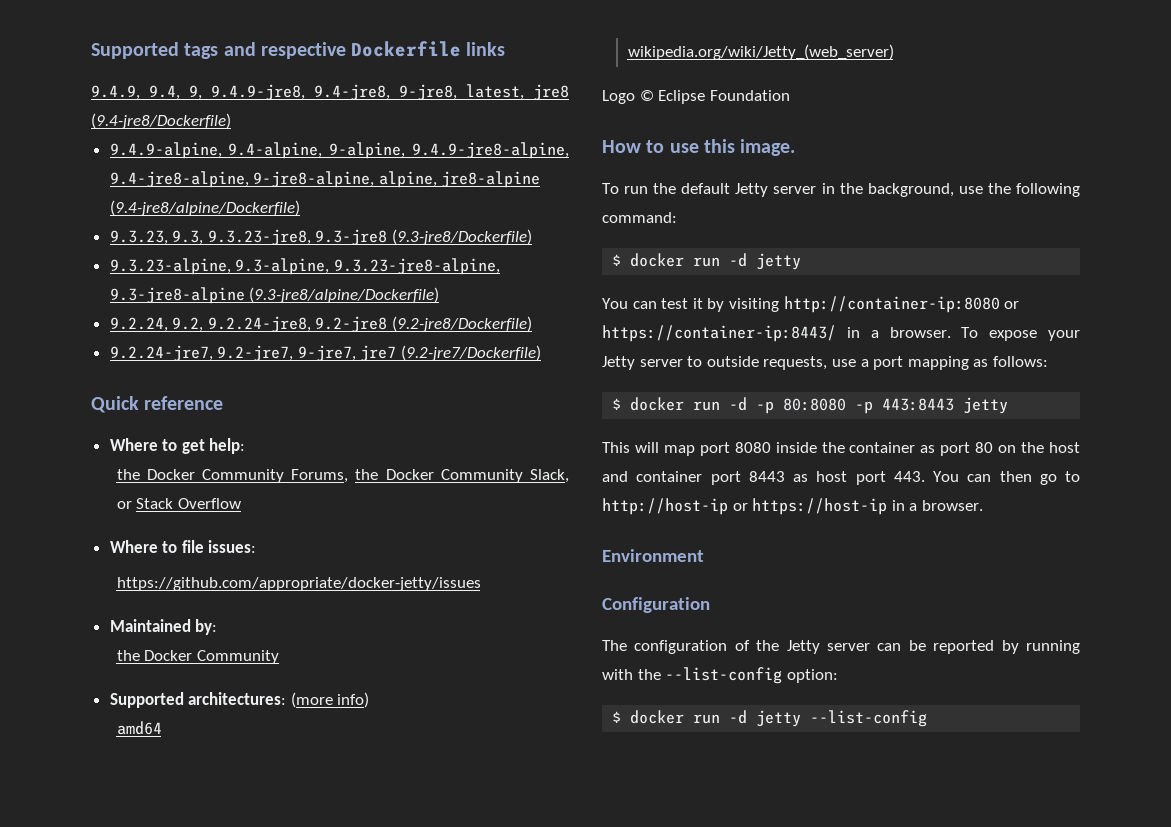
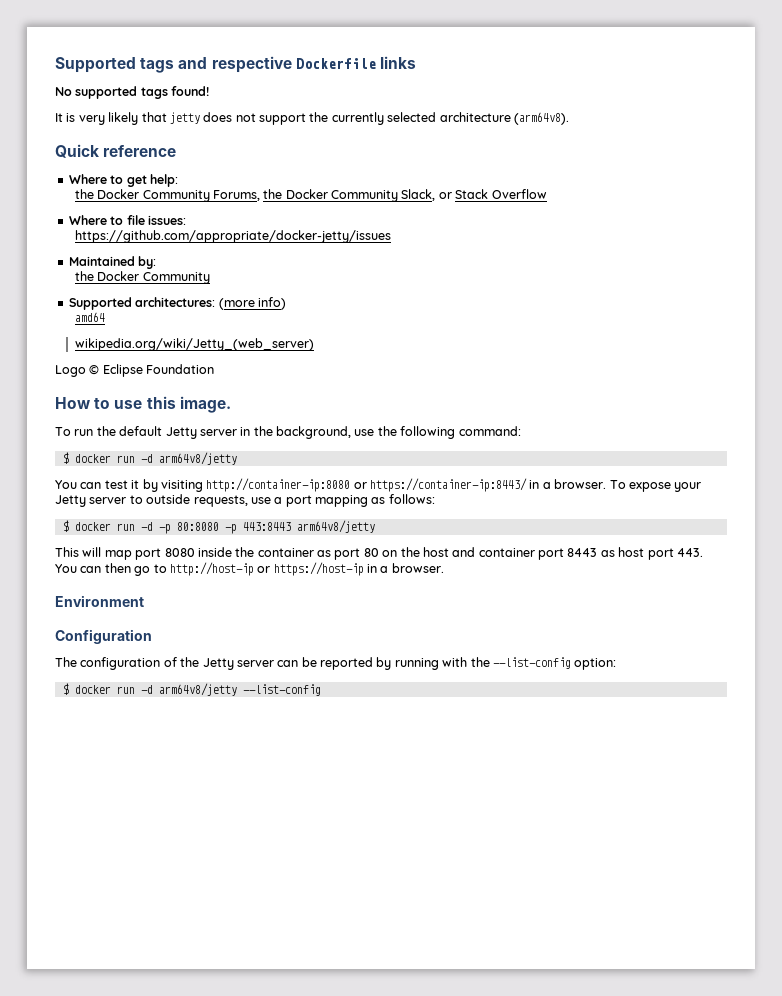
- 9.4.9, 9.4, 9, 9.4.9-jre8, 9.4-jre8, 9-jre8, latest, jre8 (9.4-jre8/Dockerfile)
- 9.4.9-alpine, 9.4-alpine, 9-alpine, 9.4.9-jre8-alpine, 9.4-jre8-alpine, 9-jre8-alpine, alpine, jre8-alpine (9.4-jre8/alpine/Dockerfile)
- 9.3.23, 9.3, 9.3.23-jre8, 9.3-jre8 (9.3-jre8/Dockerfile)
- 9.3.23-alpine, 9.3-alpine, 9.3.23-jre8-alpine, 9.3-jre8-alpine (9.3-jre8/alpine/Dockerfile)
- 9.2.24, 9.2, 9.2.24-jre8, 9.2-jre8 (9.2-jre8/Dockerfile)
- 9.2.24-jre7, 9.2-jre7, 9-jre7, jre7 (9.2-jre7/Dockerfile)
+ No supported tags found!
+ It is very likely that jetty does not support the currently selected architecture (arm64v8).
  To run the default Jetty server in the background, use the following command:
- $ docker run -d jetty
+ $ docker run -d arm64v8/jetty
- $ docker run -d -p 80:8080 -p 443:8443 jetty
+ $ docker run -d -p 80:8080 -p 443:8443 arm64v8/jetty
- $ docker run -d jetty --list-config
+ $ docker run -d arm64v8/jetty --list-config

